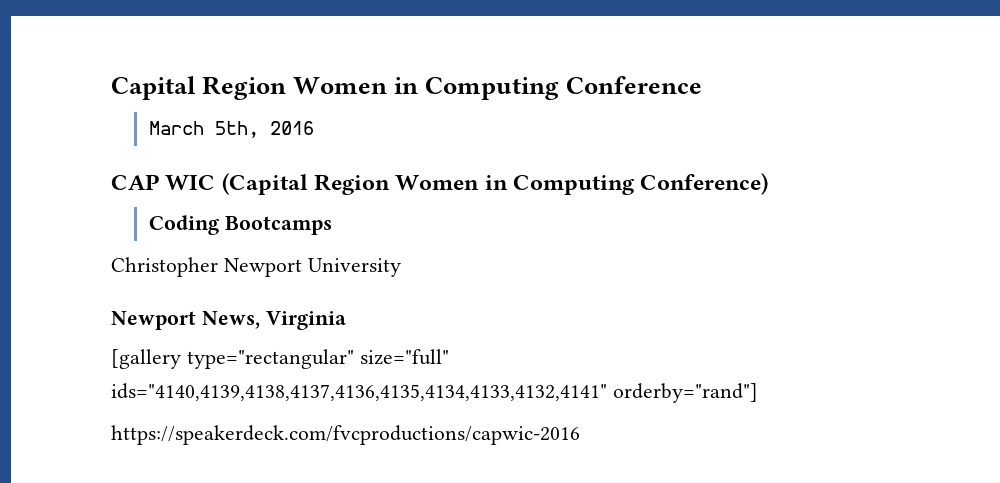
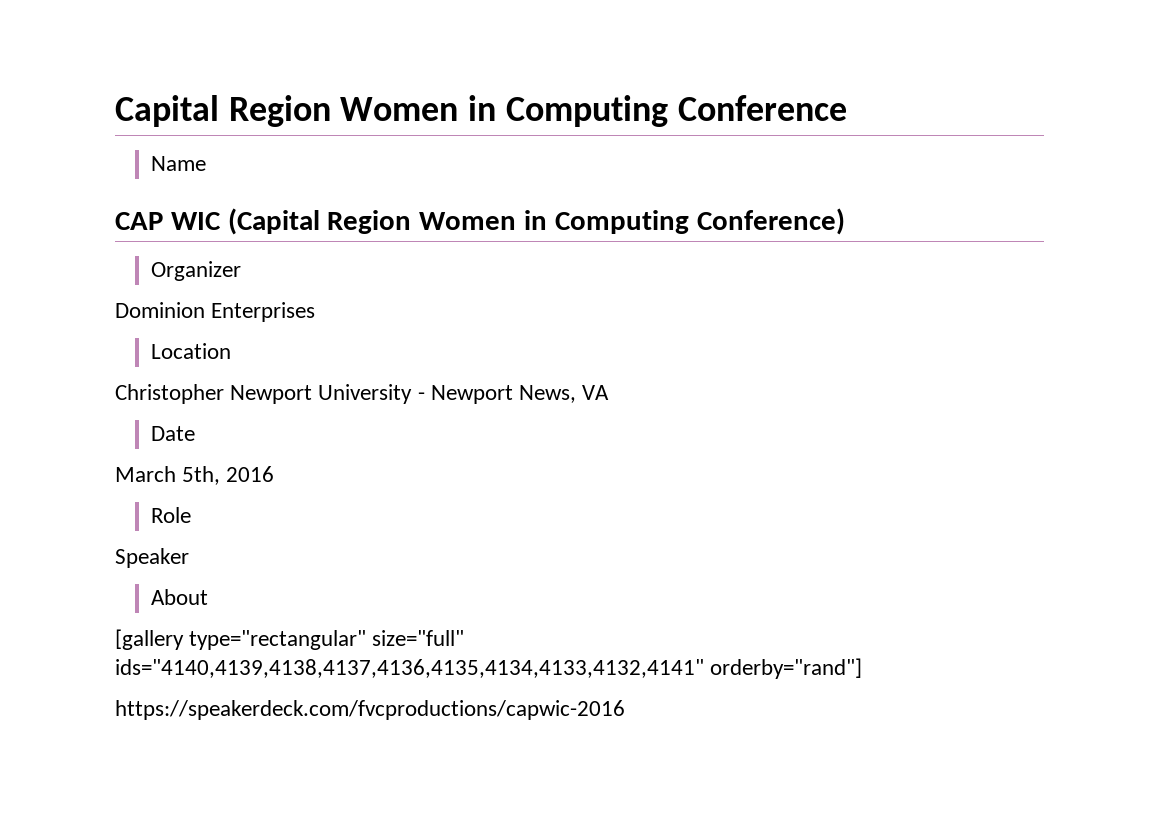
- March 5th, 2016
+ Name
- Coding Bootcamps
+ Organizer
+ Dominion Enterprises
+ Location
- Christopher Newport University
- Newport News, Virginia
+ Christopher Newport University - Newport News, VA
+ Date
+ March 5th, 2016
+ Role
+ Speaker
+ About

